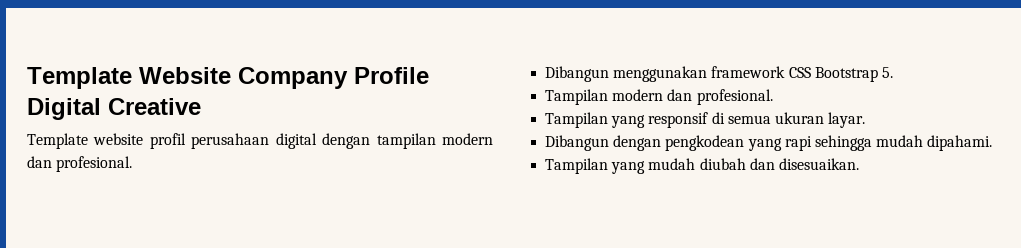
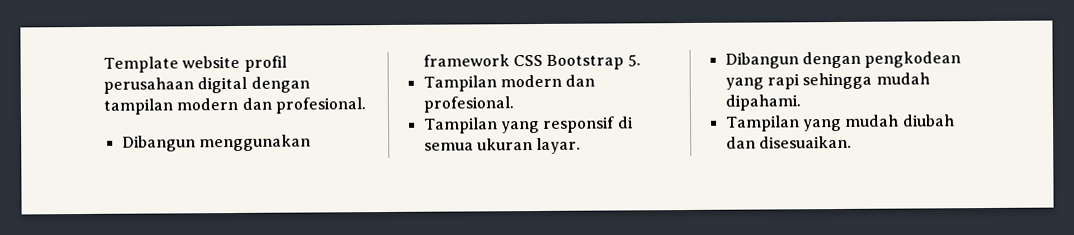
- Template Website Company Profile Digital Creative

